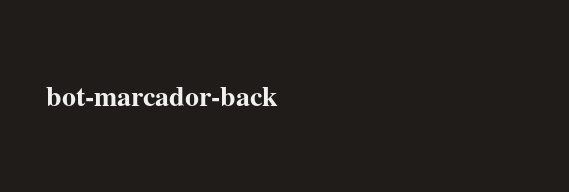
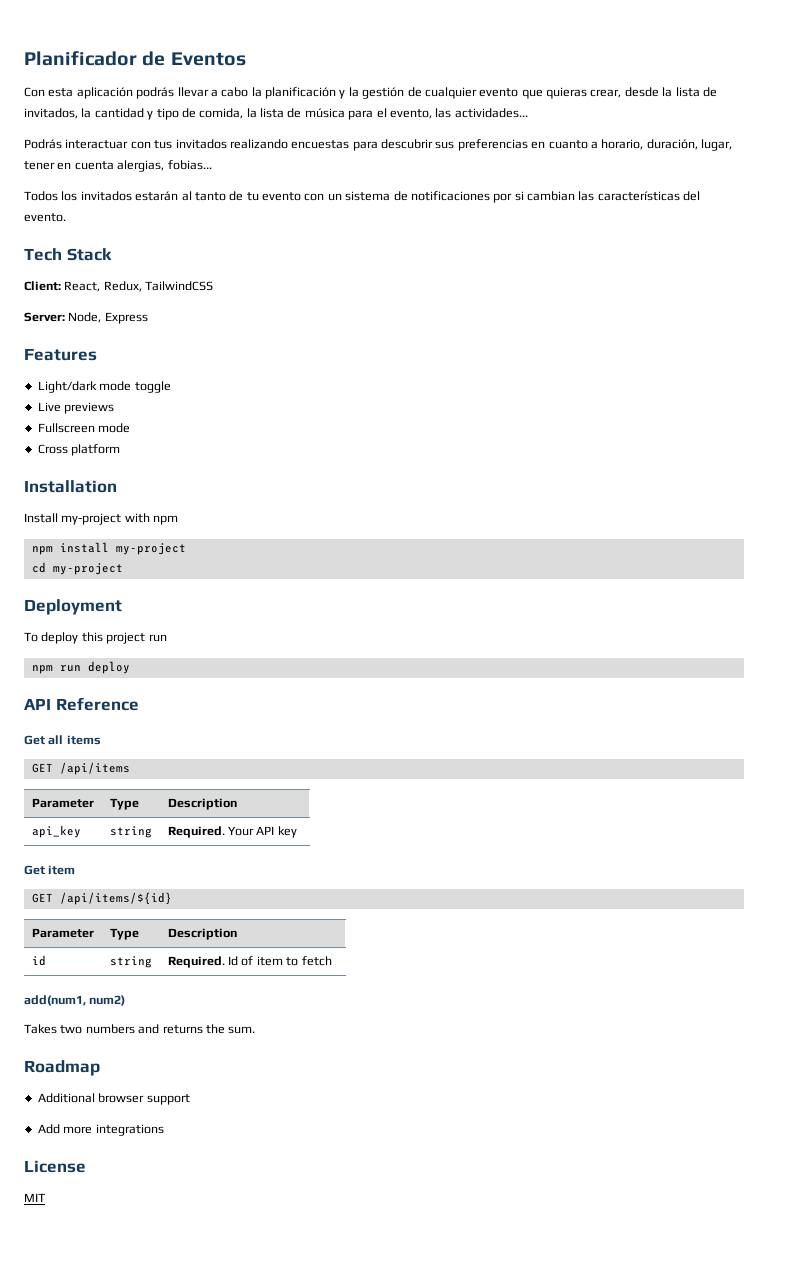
- bot-marcador-back
+ Planificador de Eventos
+ Con esta aplicación podrás llevar a cabo la planificación y la gestión de cualquier evento que quieras crear, desde la lista de invitados, la cantidad y tipo de comida, la lista de música para el evento, las actividades...
+ Podrás interactuar con tus invitados realizando encuestas para descubrir sus preferencias en cuanto a horario, duración, lugar, tener en cuenta alergias, fobias...
+ Todos los invitados estarán al tanto de tu evento con un sistema de notificaciones por si cambian las características del evento.
+ Tech Stack
+ Client: React, Redux, TailwindCSS
+ Server: Node, Express
+ Features
+ Light/dark mode toggle
+ Live previews
+ Fullscreen mode
+ Cross platform
+ Installation
+ Install my-project with npm
+ npm install my-project
+ cd my-project
+ Deployment
+ To deploy this project run
+ npm run deploy
+ API Reference
+ Get all items
+ GET /api/items
+ Parameter | Type | Description
+ api_key | string | Required. Your API key
+ Get item
+ GET /api/items/${id}
+ Parameter | Type | Description
+ id | string | Required. Id of item to fetch
+ add(num1, num2)
+ Takes two numbers and returns the sum.
+ Roadmap
+ Additional browser support
+ Add more integrations
+ License
+ MIT

